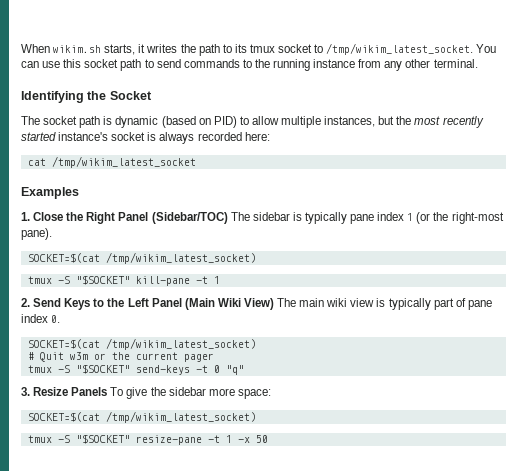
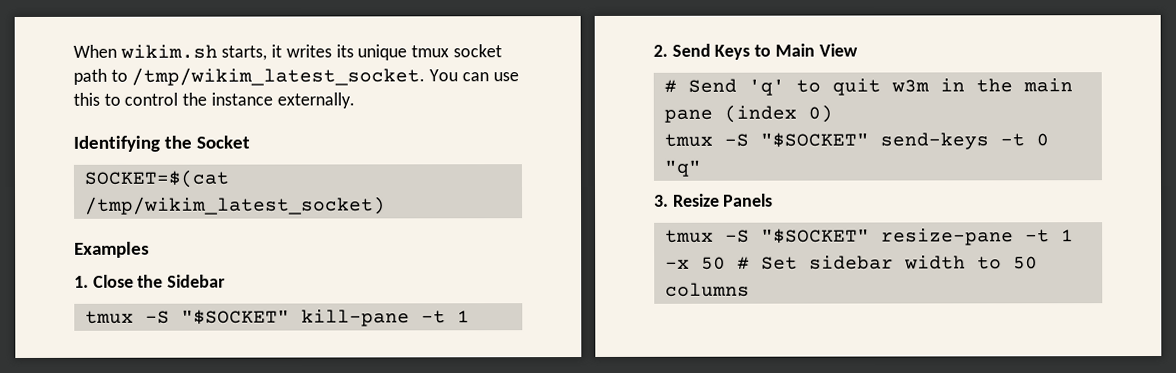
- When wikim.sh starts, it writes the path to its tmux socket to /tmp/wikim_latest_socket.
+ When wikim.sh starts, it writes its unique tmux socket path to /tmp/wikim_latest_socket.
- You can use this socket path to send commands to the running instance from any other terminal.
+ You can use this to control the instance externally.
  Identifying the Socket
- The socket path is dynamic (based on PID) to allow multiple instances, but the most recently started instance's socket is always recorded here:
- cat /tmp/wikim_latest_socket
+ SOCKET=$(cat /tmp/wikim_latest_socket)
  Examples
- 1. Close the Right Panel (Sidebar/TOC) The sidebar is typically pane index 1 (or the right-most pane).
- SOCKET=$(cat /tmp/wikim_latest_socket)
+ 1. Close the Sidebar
- 2. Send Keys to the Left Panel (Main Wiki View) The main wiki view is typically part of pane index 0.
- SOCKET=$(cat /tmp/wikim_latest_socket)
- # Quit w3m or the current pager
+ 2. Send Keys to Main View
+ # Send 'q' to quit w3m in the main pane (index 0)
- 3. Resize Panels To give the sidebar more space:
- SOCKET=$(cat /tmp/wikim_latest_socket)
+ 3. Resize Panels
- tmux -S "$SOCKET" resize-pane -t 1 -x 50
+ tmux -S "$SOCKET" resize-pane -t 1 -x 50 # Set sidebar width to 50 columns

